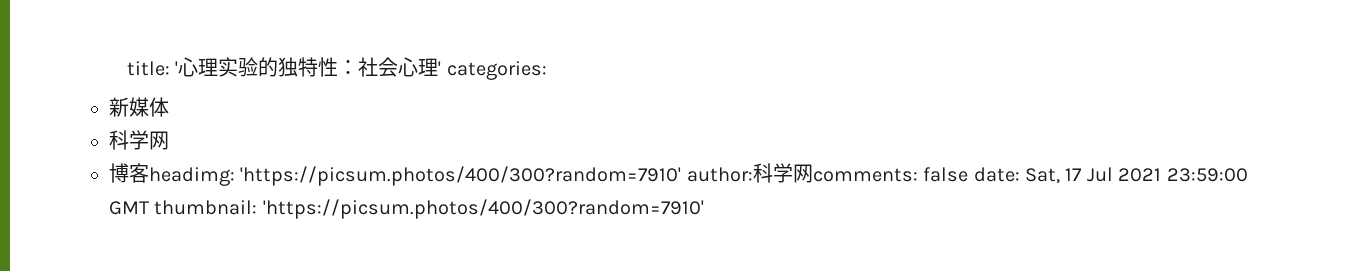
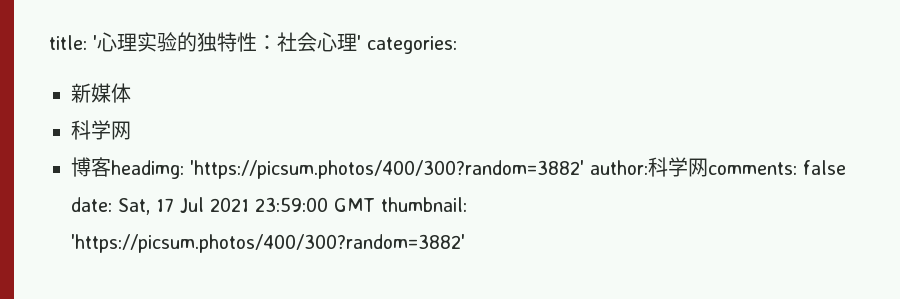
- 博客headimg: 'https://picsum.photos/400/300?random=7910' author:科学网comments: false date: Sat, 17 Jul 2021 23:59:00 GMT thumbnail: 'https://picsum.photos/400/300?random=7910'
+ 博客headimg: 'https://picsum.photos/400/300?random=3882' author:科学网comments: false date: Sat, 17 Jul 2021 23:59:00 GMT thumbnail: 'https://picsum.photos/400/300?random=3882'

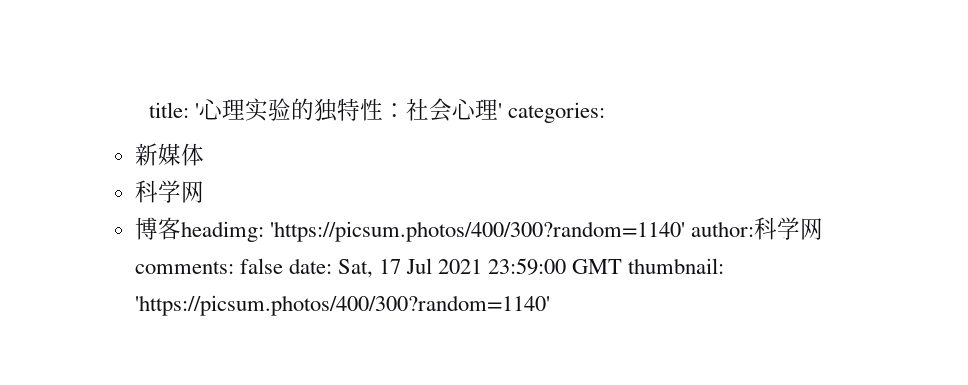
- 博客headimg: 'https://picsum.photos/400/300?random=3882' author:科学网comments: false date: Sat, 17 Jul 2021 23:59:00 GMT thumbnail: 'https://picsum.photos/400/300?random=3882'
+ 博客headimg: 'https://picsum.photos/400/300?random=1140' author:科学网comments: false date: Sat, 17 Jul 2021 23:59:00 GMT thumbnail: 'https://picsum.photos/400/300?random=1140'

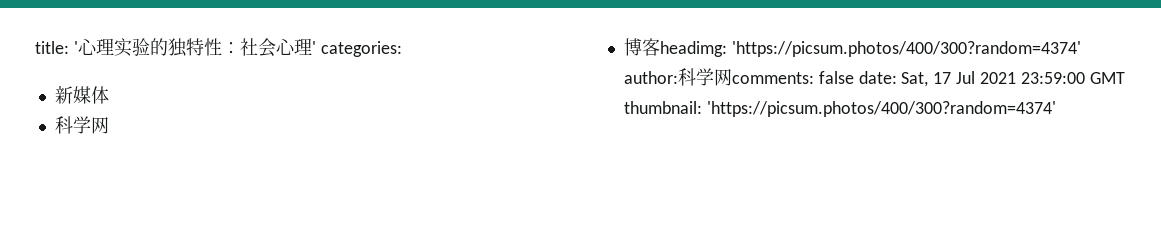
- 博客headimg: 'https://picsum.photos/400/300?random=1140' author:科学网comments: false date: Sat, 17 Jul 2021 23:59:00 GMT thumbnail: 'https://picsum.photos/400/300?random=1140'
+ 博客headimg: 'https://picsum.photos/400/300?random=4374' author:科学网comments: false date: Sat, 17 Jul 2021 23:59:00 GMT thumbnail: 'https://picsum.photos/400/300?random=4374'

